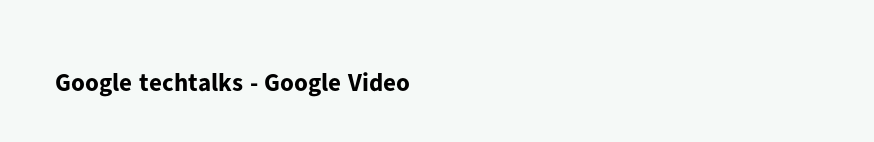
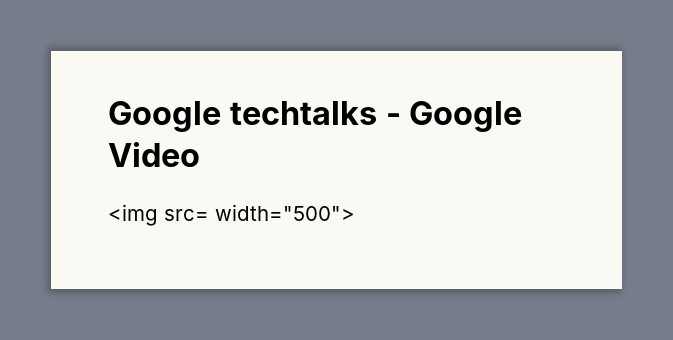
+ <img src= width="500">

